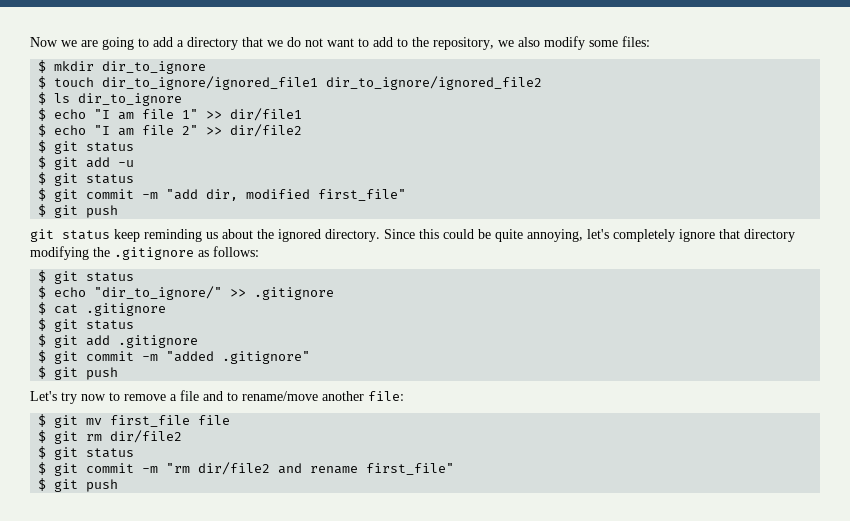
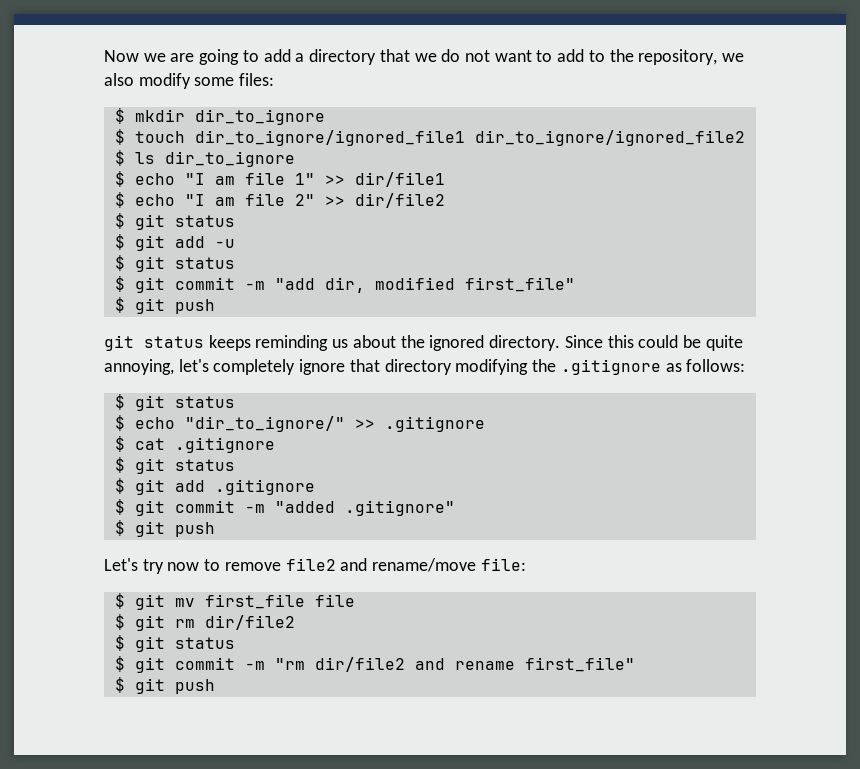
- git status keep reminding us about the ignored directory.
+ git status keeps reminding us about the ignored directory.
- Let's try now to remove a file and to rename/move another file:
+ Let's try now to remove file2 and rename/move file:

